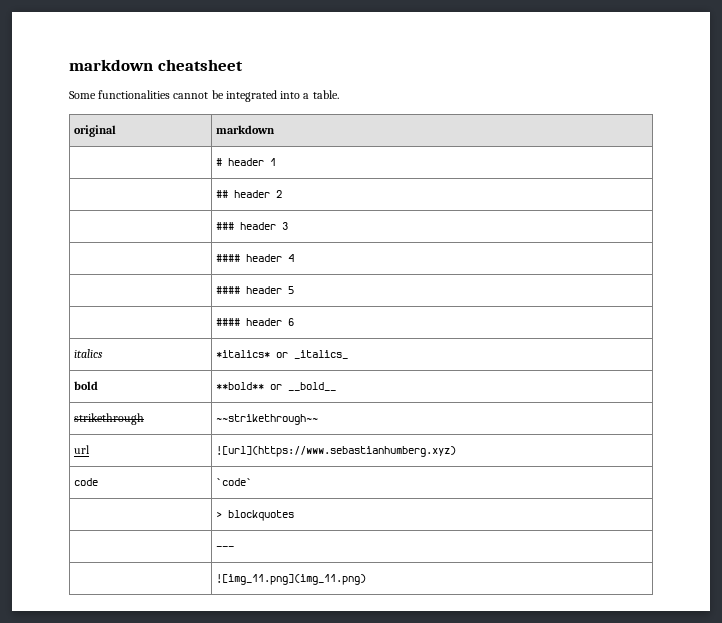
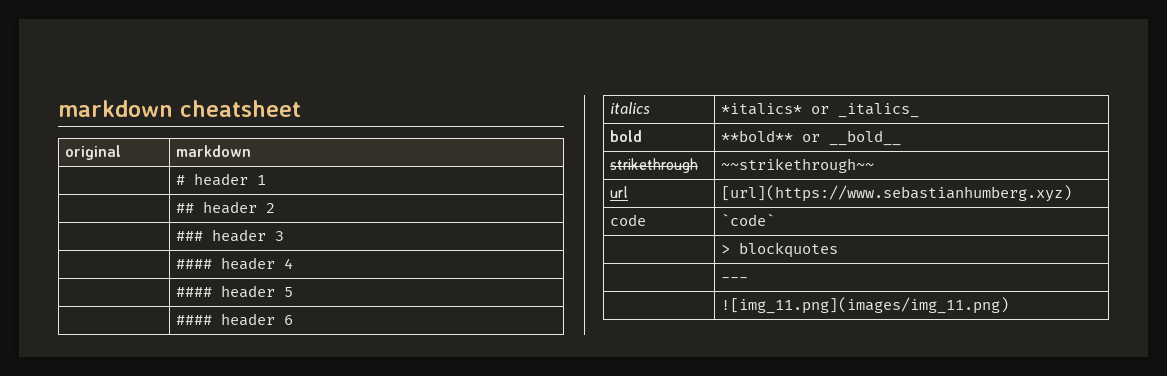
- Some functionalities cannot be integrated into a table.
- url | ![url](https://www.sebastianhumberg.xyz)
+ url | [url](https://www.sebastianhumberg.xyz)
- | ![img_11.png](img_11.png)
+ | ![img_11.png](images/img_11.png)

